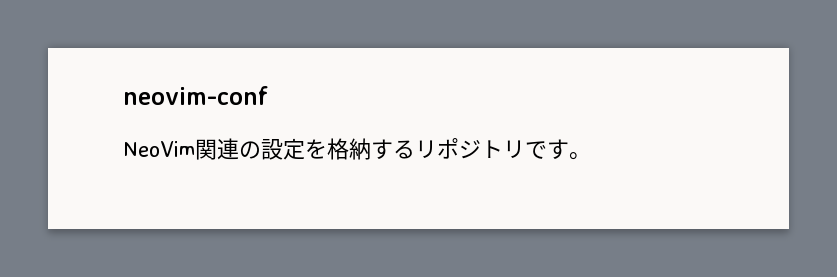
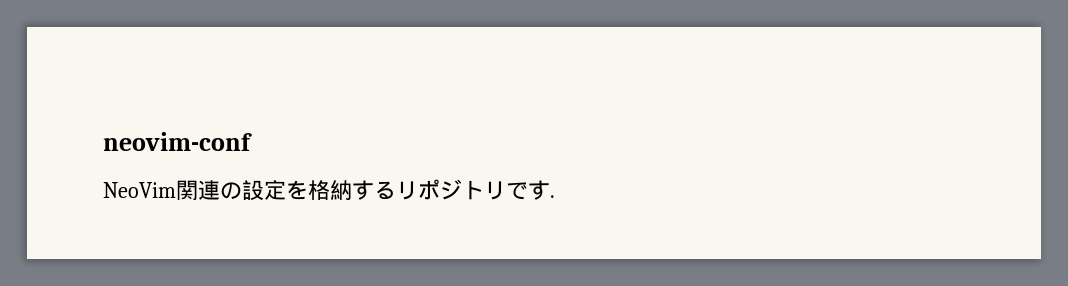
- NeoVim関連の設定を格納するリポジトリです。
+ NeoVim関連の設定を格納するリポジトリです.

